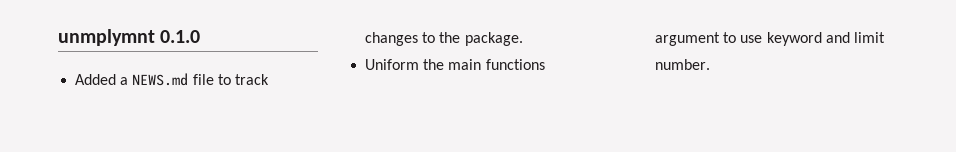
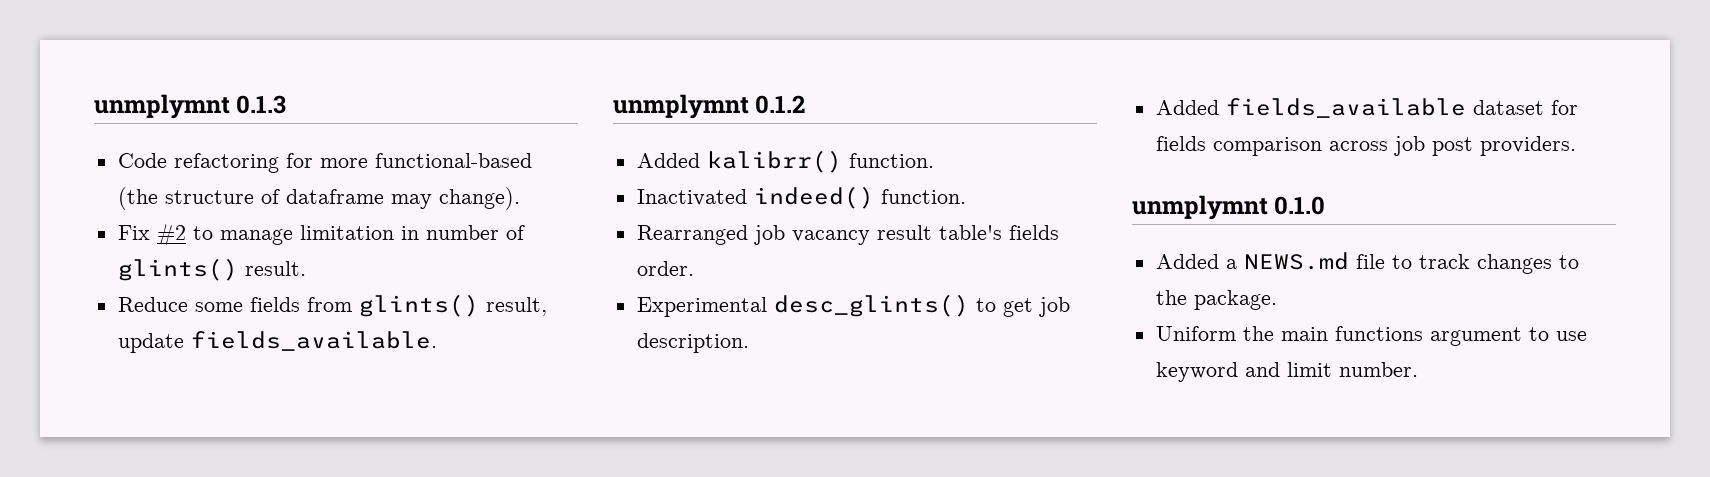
+ unmplymnt 0.1.3
+ Code refactoring for more functional-based (the structure of dataframe may change).
+ Fix #2 to manage limitation in number of glints() result.
+ Reduce some fields from glints() result, update fields_available.
+ unmplymnt 0.1.2
+ Added kalibrr() function.
+ Inactivated indeed() function.
+ Rearranged job vacancy result table's fields order.
+ Experimental desc_glints() to get job description.
+ Added fields_available dataset for fields comparison across job post providers.

